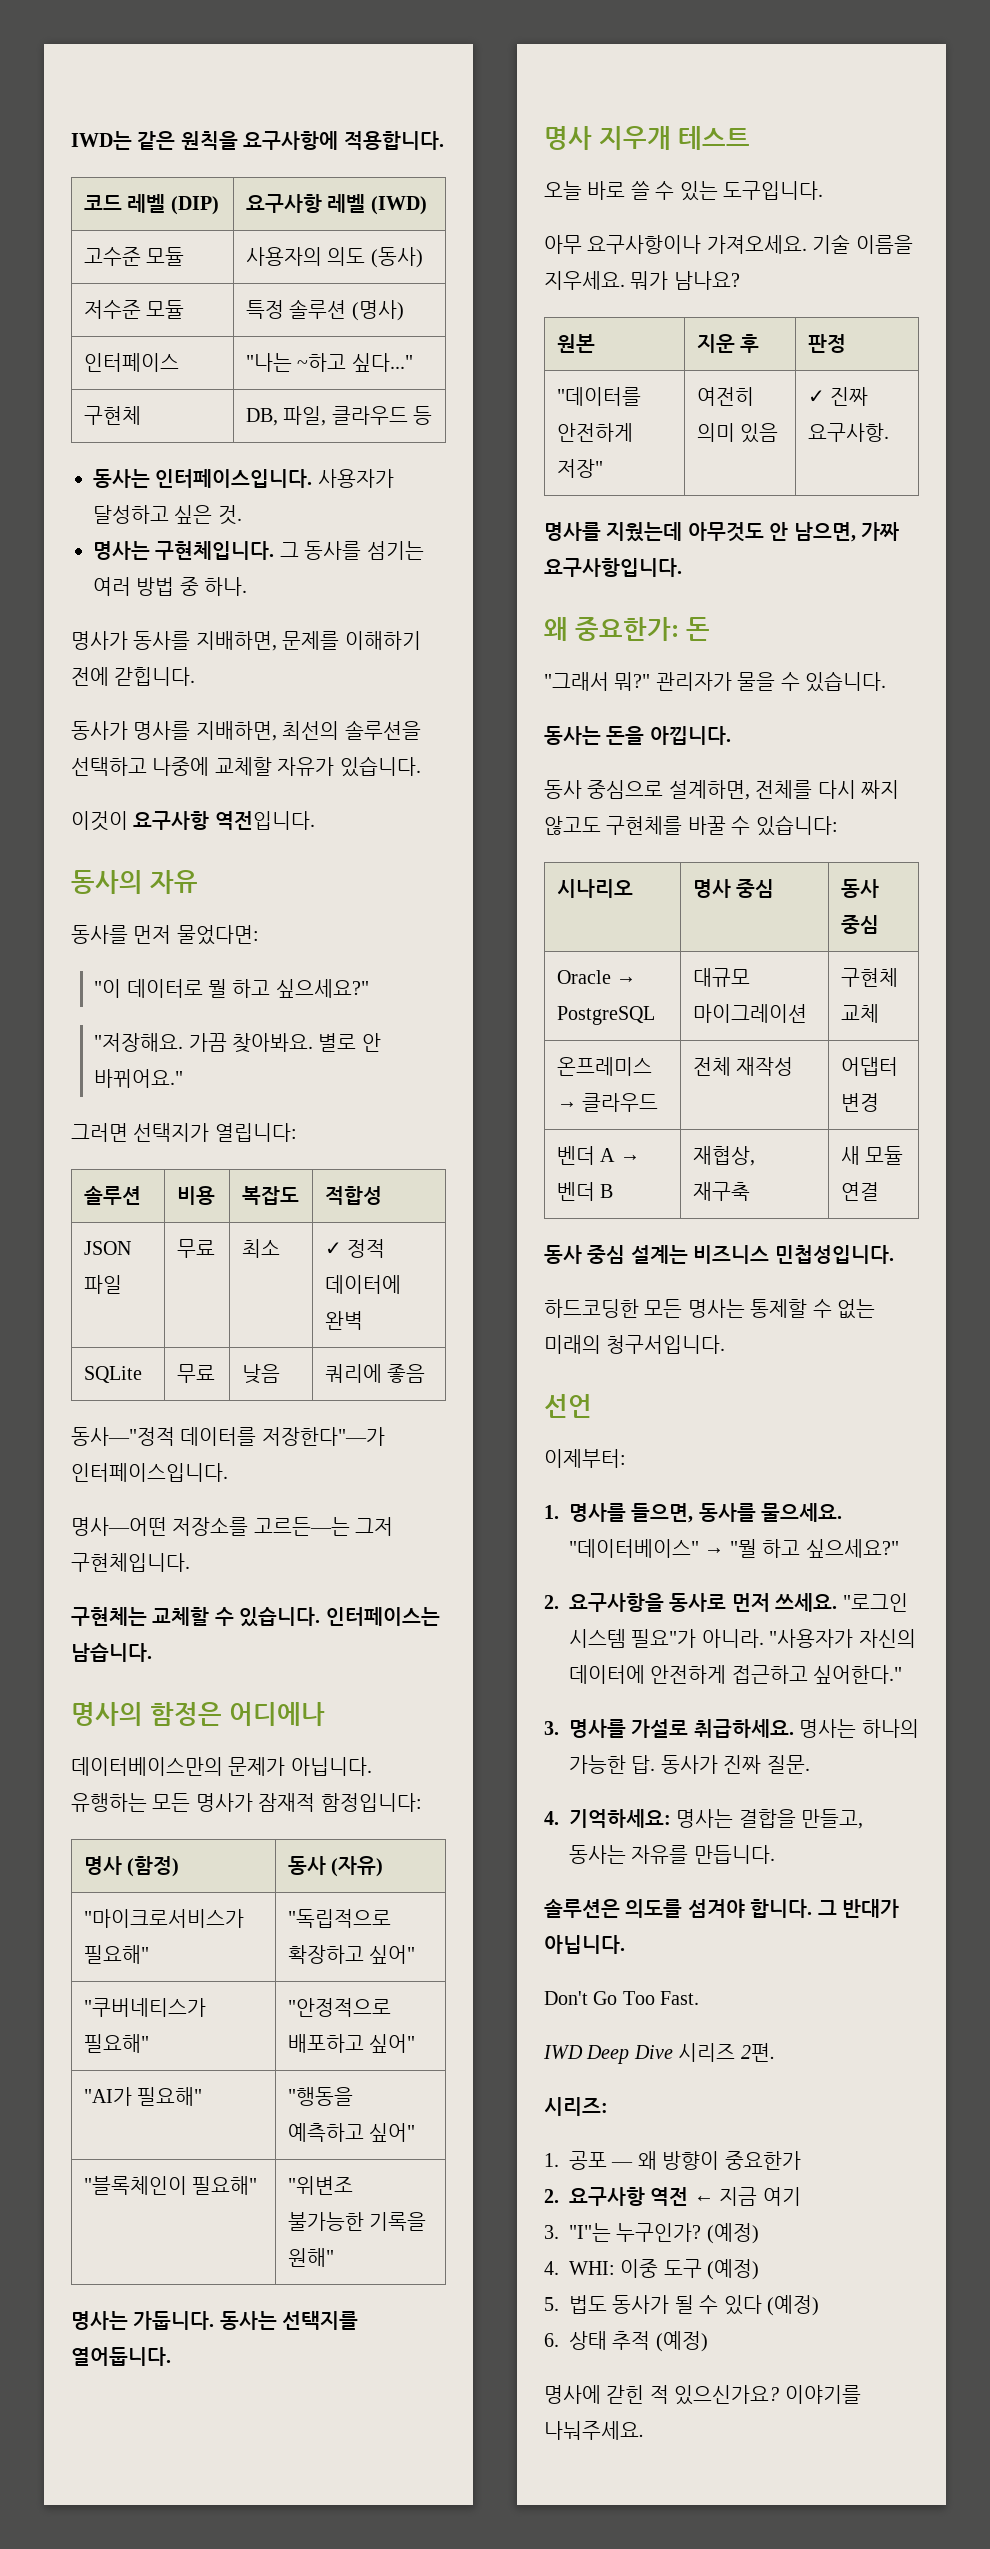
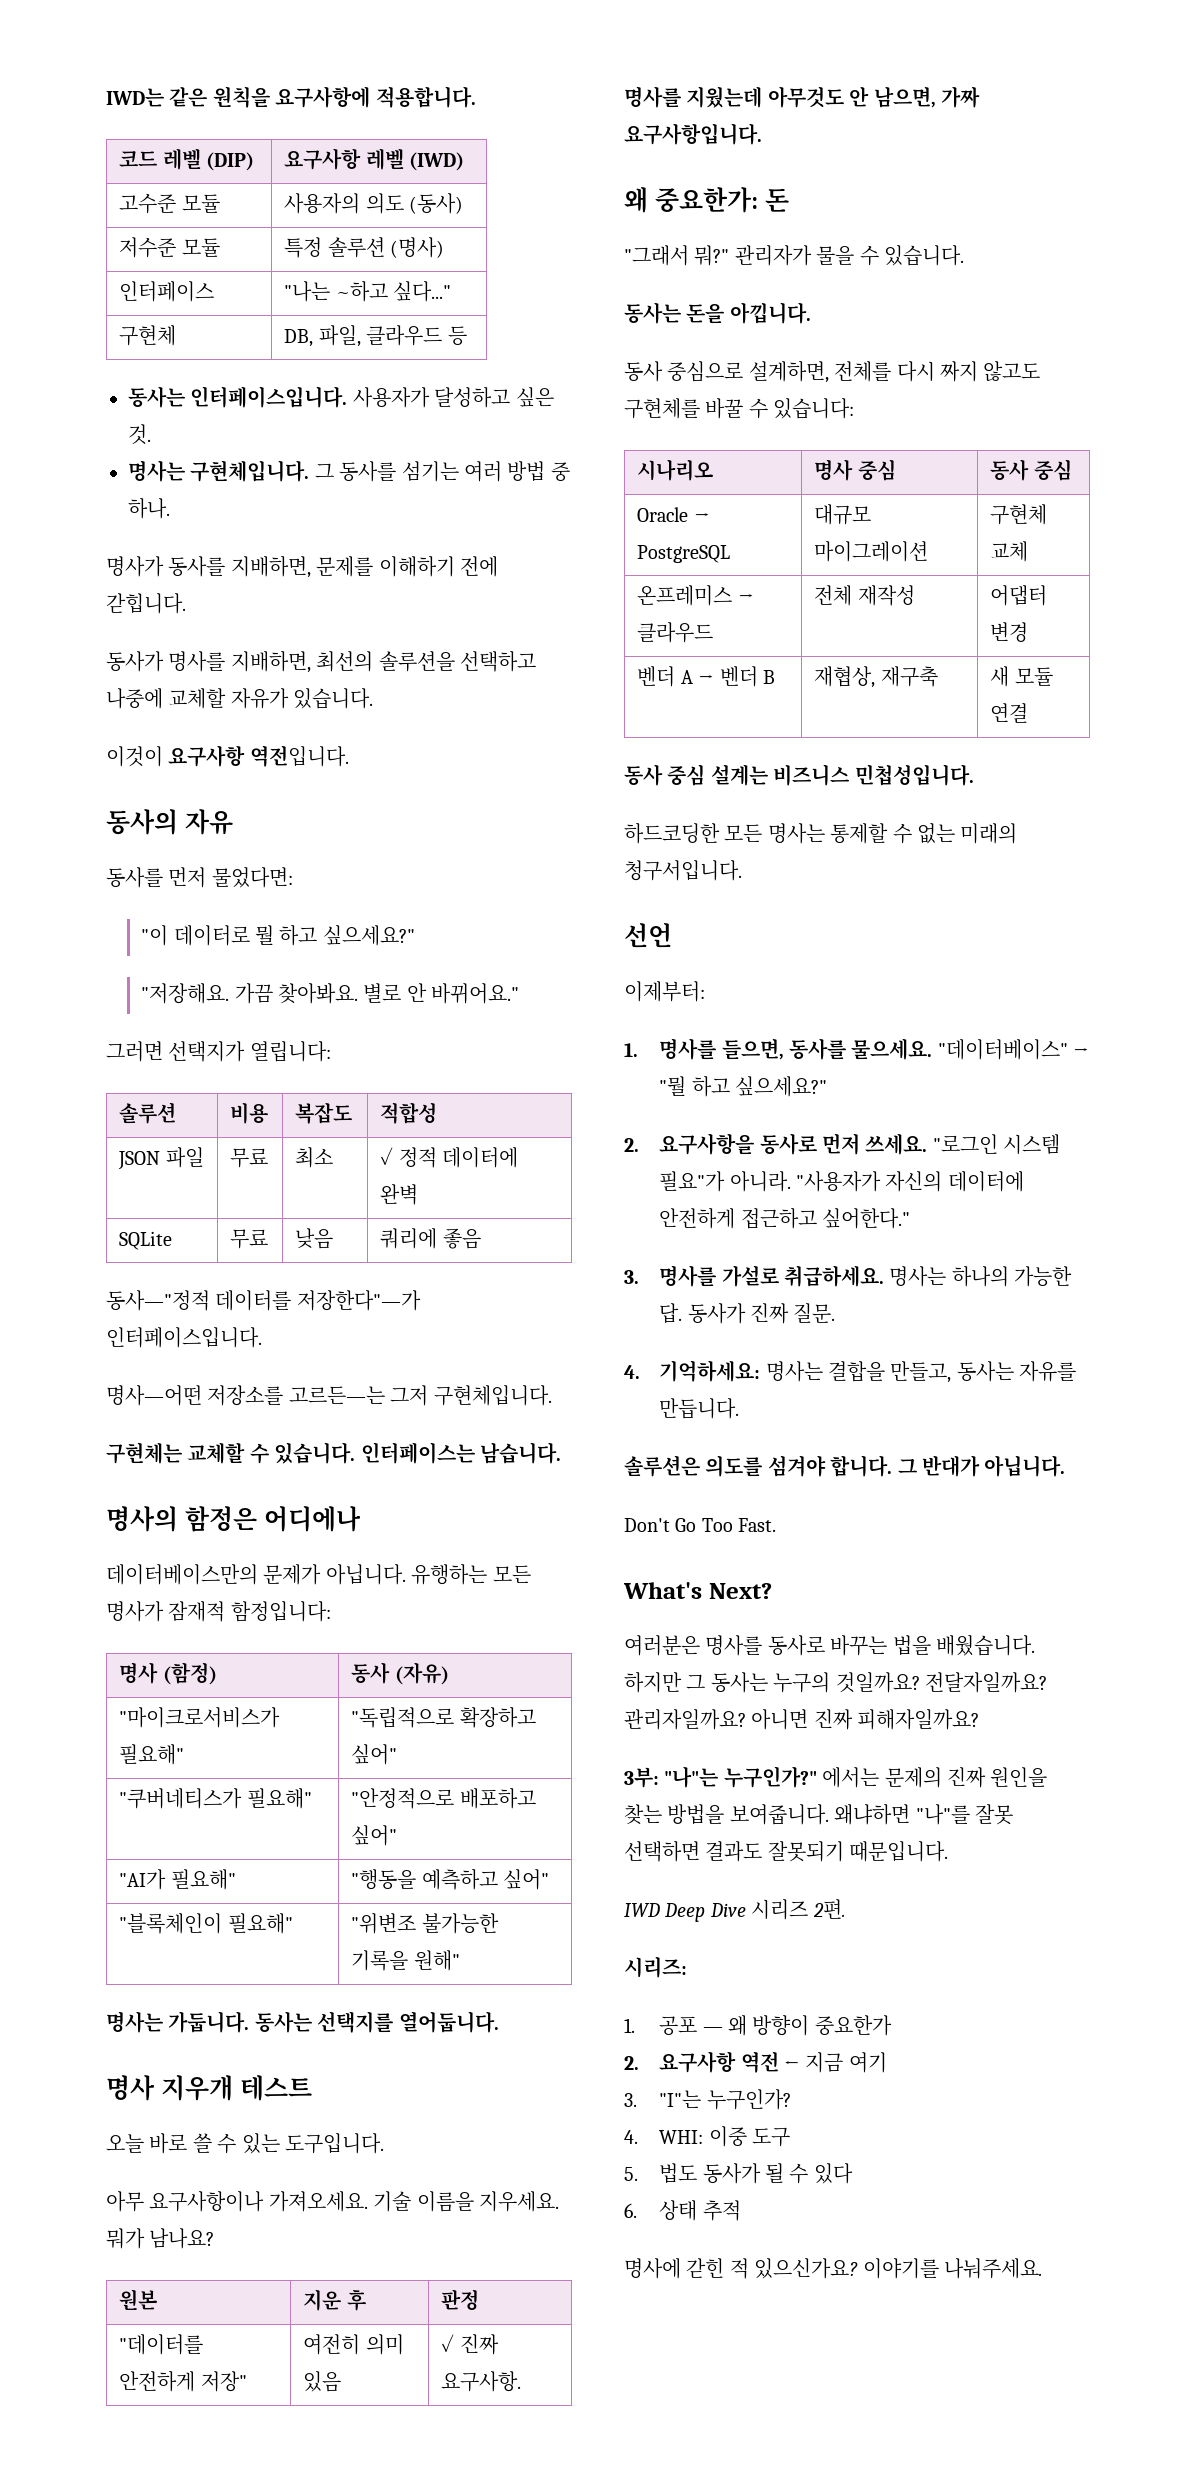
+ What's Next?
+ 여러분은 명사를 동사로 바꾸는 법을 배웠습니다. 하지만 그 동사는 누구의 것일까요? 전달자일까요? 관리자일까요? 아니면 진짜 피해자일까요?
+ 3부: "나"는 누구인가?" 에서는 문제의 진짜 원인을 찾는 방법을 보여줍니다. 왜냐하면 "나"를 잘못 선택하면 결과도 잘못되기 때문입니다.
- 3. "I"는 누구인가? (예정)
+ 3. "I"는 누구인가?
- 4. WHI: 이중 도구 (예정)
+ 4. WHI: 이중 도구
- 5. 법도 동사가 될 수 있다 (예정)
+ 5. 법도 동사가 될 수 있다
- 6. 상태 추적 (예정)
+ 6. 상태 추적

